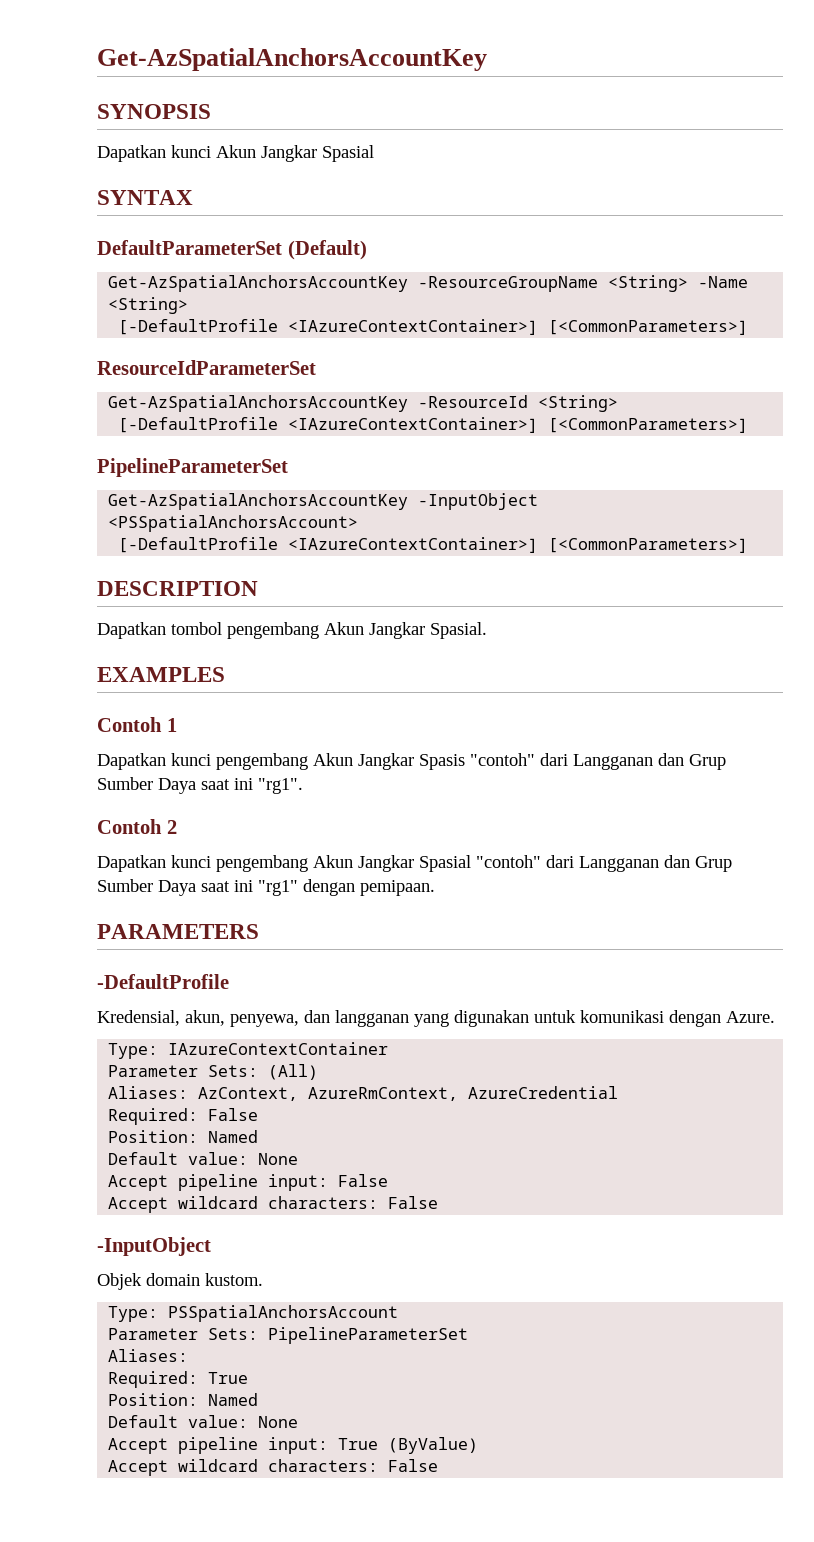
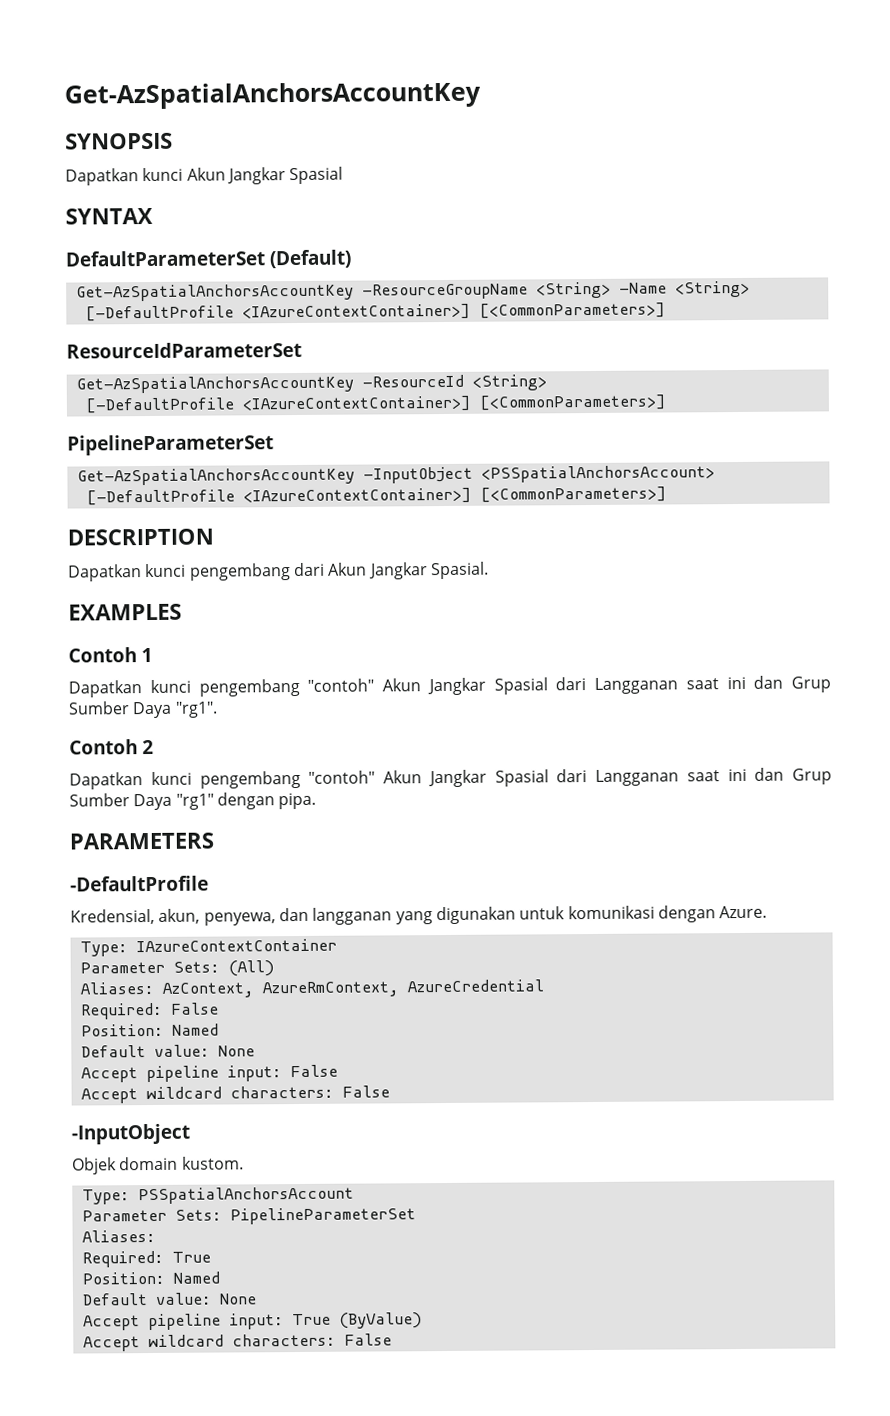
- Dapatkan tombol pengembang Akun Jangkar Spasial.
+ Dapatkan kunci pengembang dari Akun Jangkar Spasial.
- Dapatkan kunci pengembang Akun Jangkar Spasis "contoh" dari Langganan dan Grup Sumber Daya saat ini "rg1".
+ Dapatkan kunci pengembang "contoh" Akun Jangkar Spasial dari Langganan saat ini dan Grup Sumber Daya "rg1".
- Dapatkan kunci pengembang Akun Jangkar Spasial "contoh" dari Langganan dan Grup Sumber Daya saat ini "rg1" dengan pemipaan.
+ Dapatkan kunci pengembang "contoh" Akun Jangkar Spasial dari Langganan saat ini dan Grup Sumber Daya "rg1" dengan pipa.

